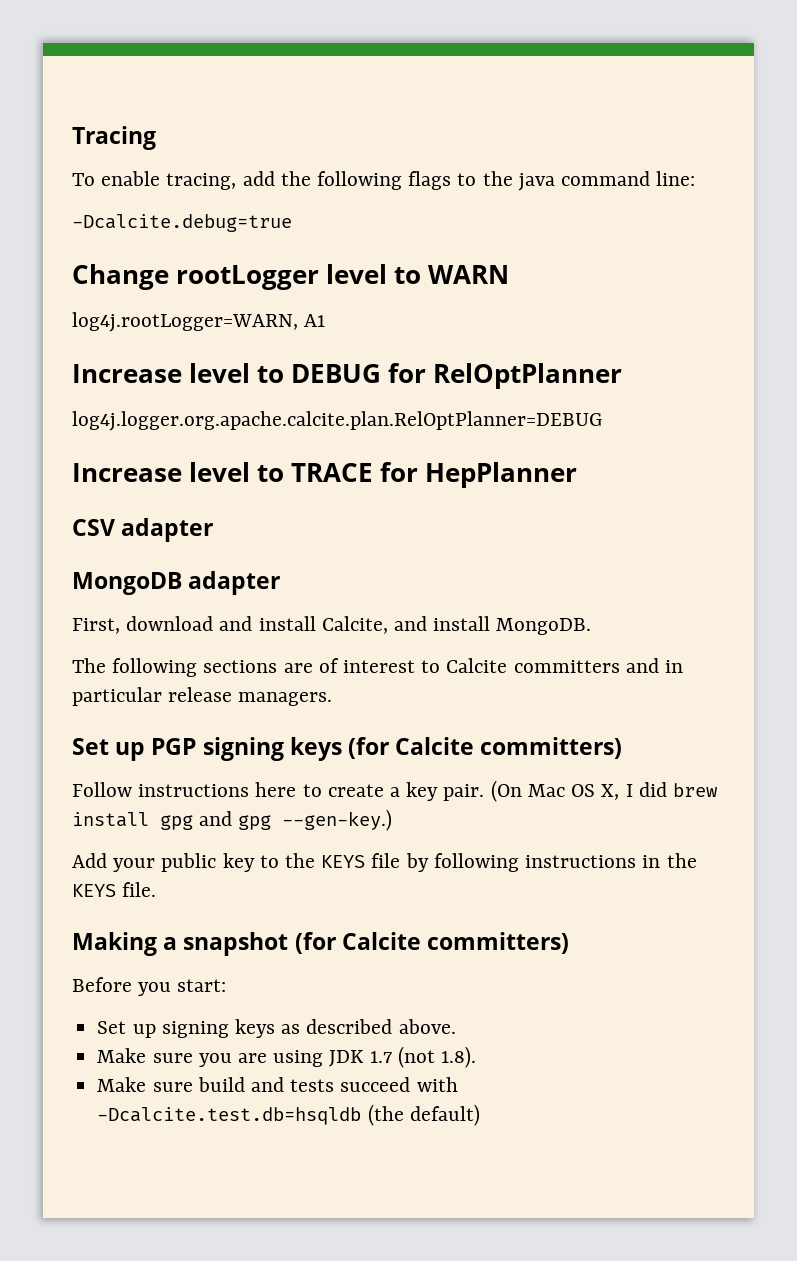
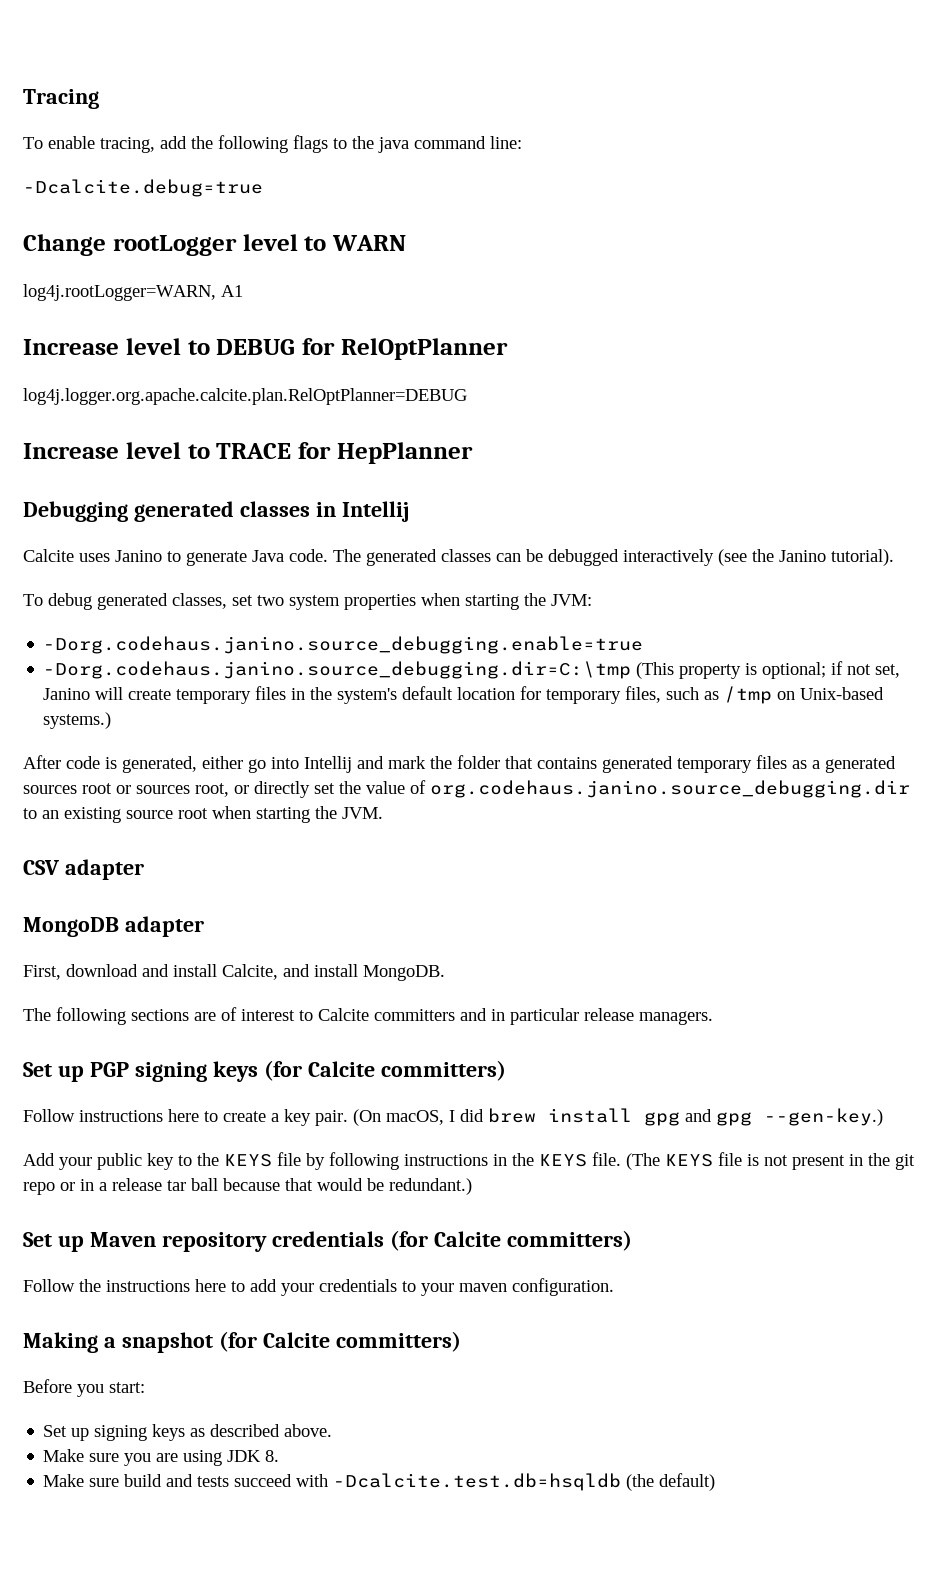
+ Debugging generated classes in Intellij
+ Calcite uses Janino to generate Java code. The generated classes can be debugged interactively (see the Janino tutorial).
+ To debug generated classes, set two system properties when starting the JVM:
+ -Dorg.codehaus.janino.source_debugging.enable=true
+ -Dorg.codehaus.janino.source_debugging.dir=C:\tmp (This property is optional; if not set, Janino will create temporary files in the system's default location for temporary files, such as /tmp on Unix-based systems.)
+ After code is generated, either go into Intellij and mark the folder that contains generated temporary files as a generated sources root or sources root, or directly set the value of org.codehaus.janino.source_debugging.dir to an existing source root when starting the JVM.
- (On Mac OS X, I did brew install gpg and gpg --gen-key.)
+ (On macOS, I did brew install gpg and gpg --gen-key.)
+ (The KEYS file is not present in the git repo or in a release tar ball because that would be redundant.)
+ Set up Maven repository credentials (for Calcite committers)
+ Follow the instructions here to add your credentials to your maven configuration.
- Make sure you are using JDK 1.7 (not 1.8).
+ Make sure you are using JDK 8.

